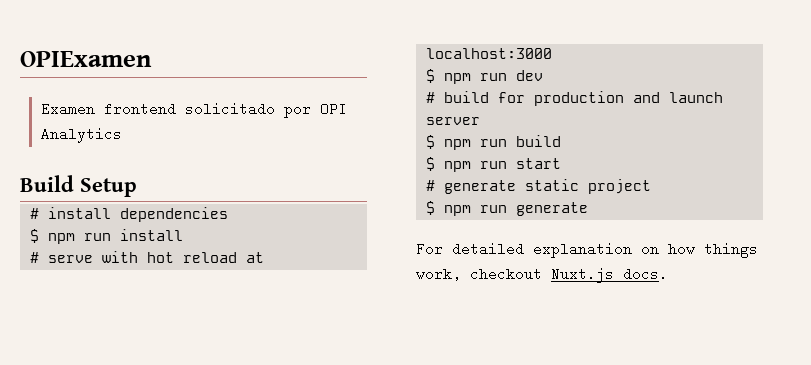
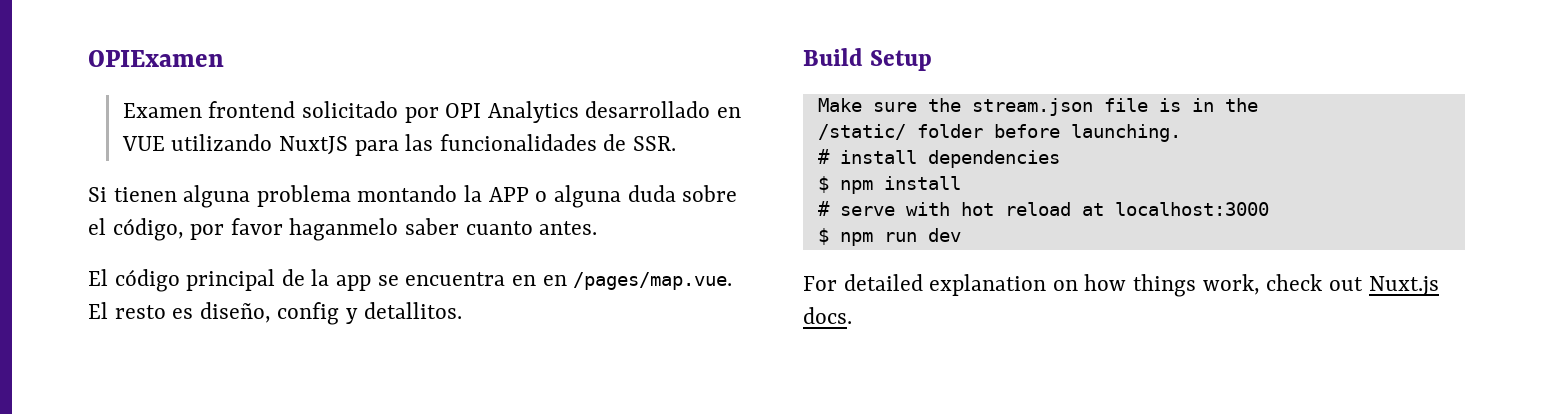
- Examen frontend solicitado por OPI Analytics
+ Examen frontend solicitado por OPI Analytics desarrollado en VUE utilizando NuxtJS para las funcionalidades de SSR.
+ Si tienen alguna problema montando la APP o alguna duda sobre el código, por favor haganmelo saber cuanto antes.
+ El código principal de la app se encuentra en en /pages/map.vue. El resto es diseño, config y detallitos.
  Build Setup
+ Make sure the stream.json file is in the
+ /static/ folder before launching.
- $ npm run install
+ $ npm install
- # build for production and launch server
- $ npm run build
- $ npm run start
- # generate static project
- $ npm run generate
- For detailed explanation on how things work, checkout Nuxt.js docs.
+ For detailed explanation on how things work, check out Nuxt.js docs.

